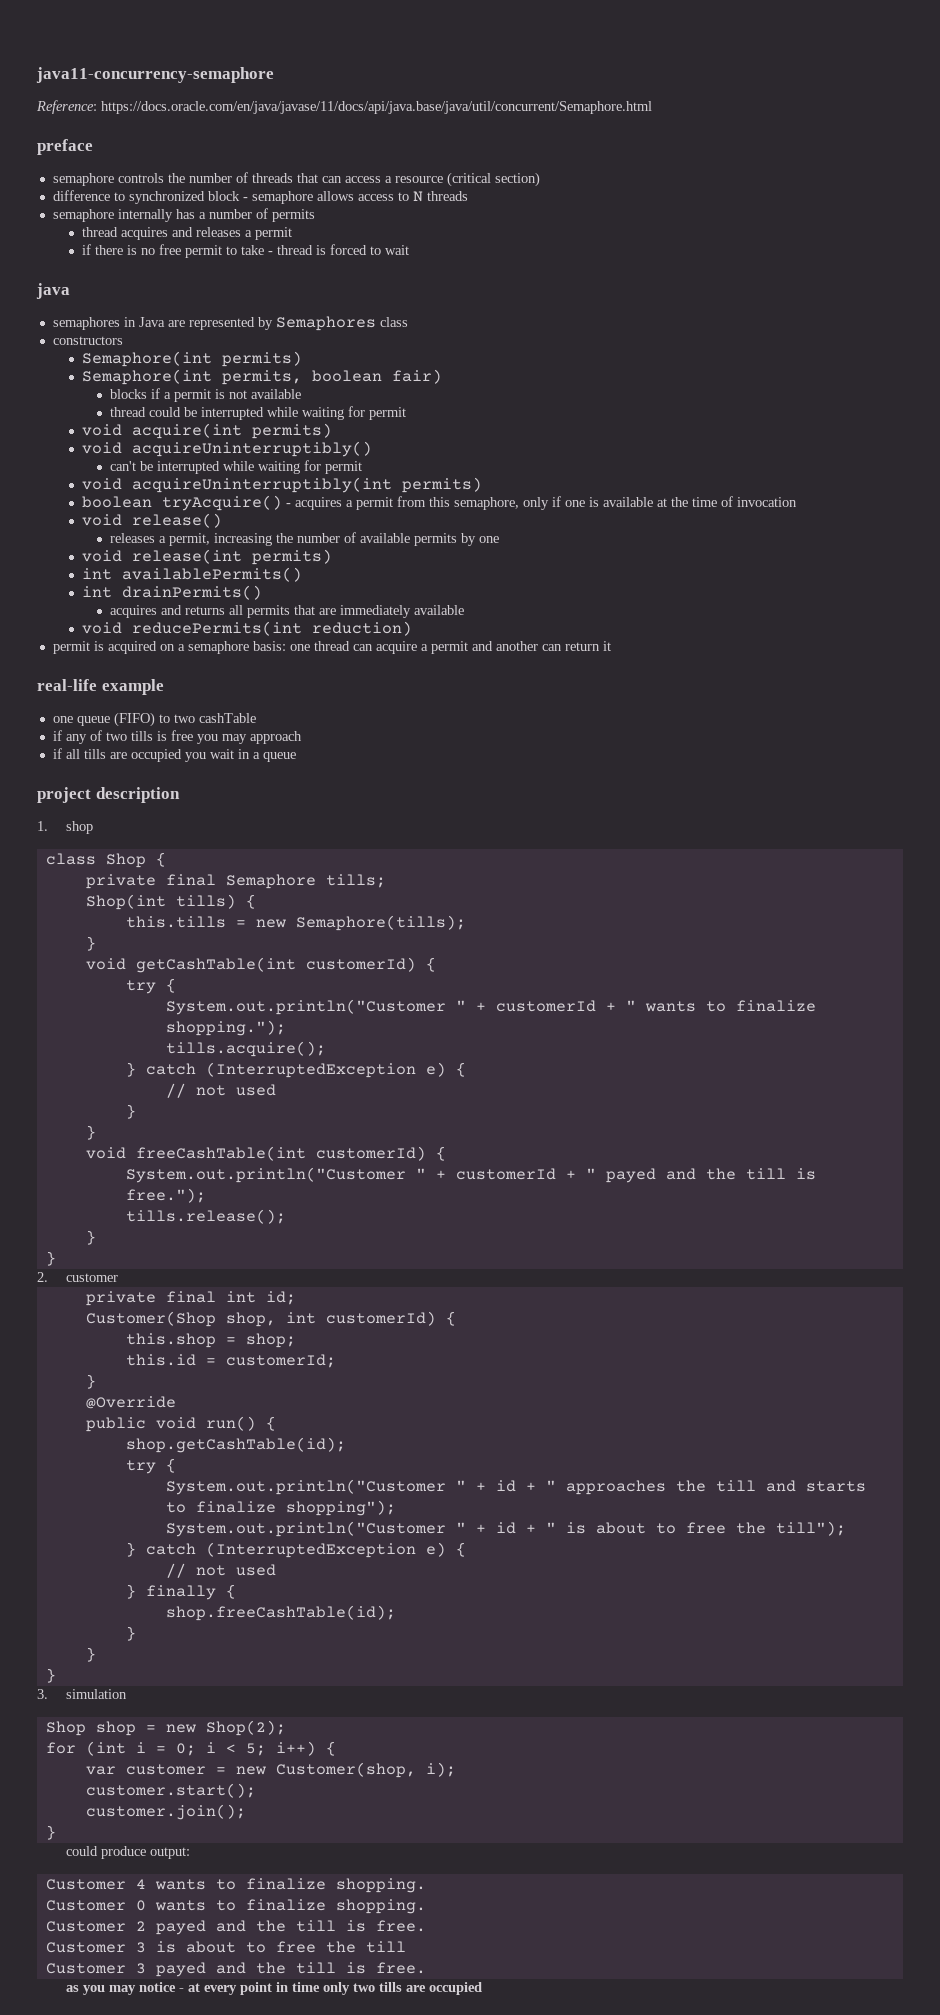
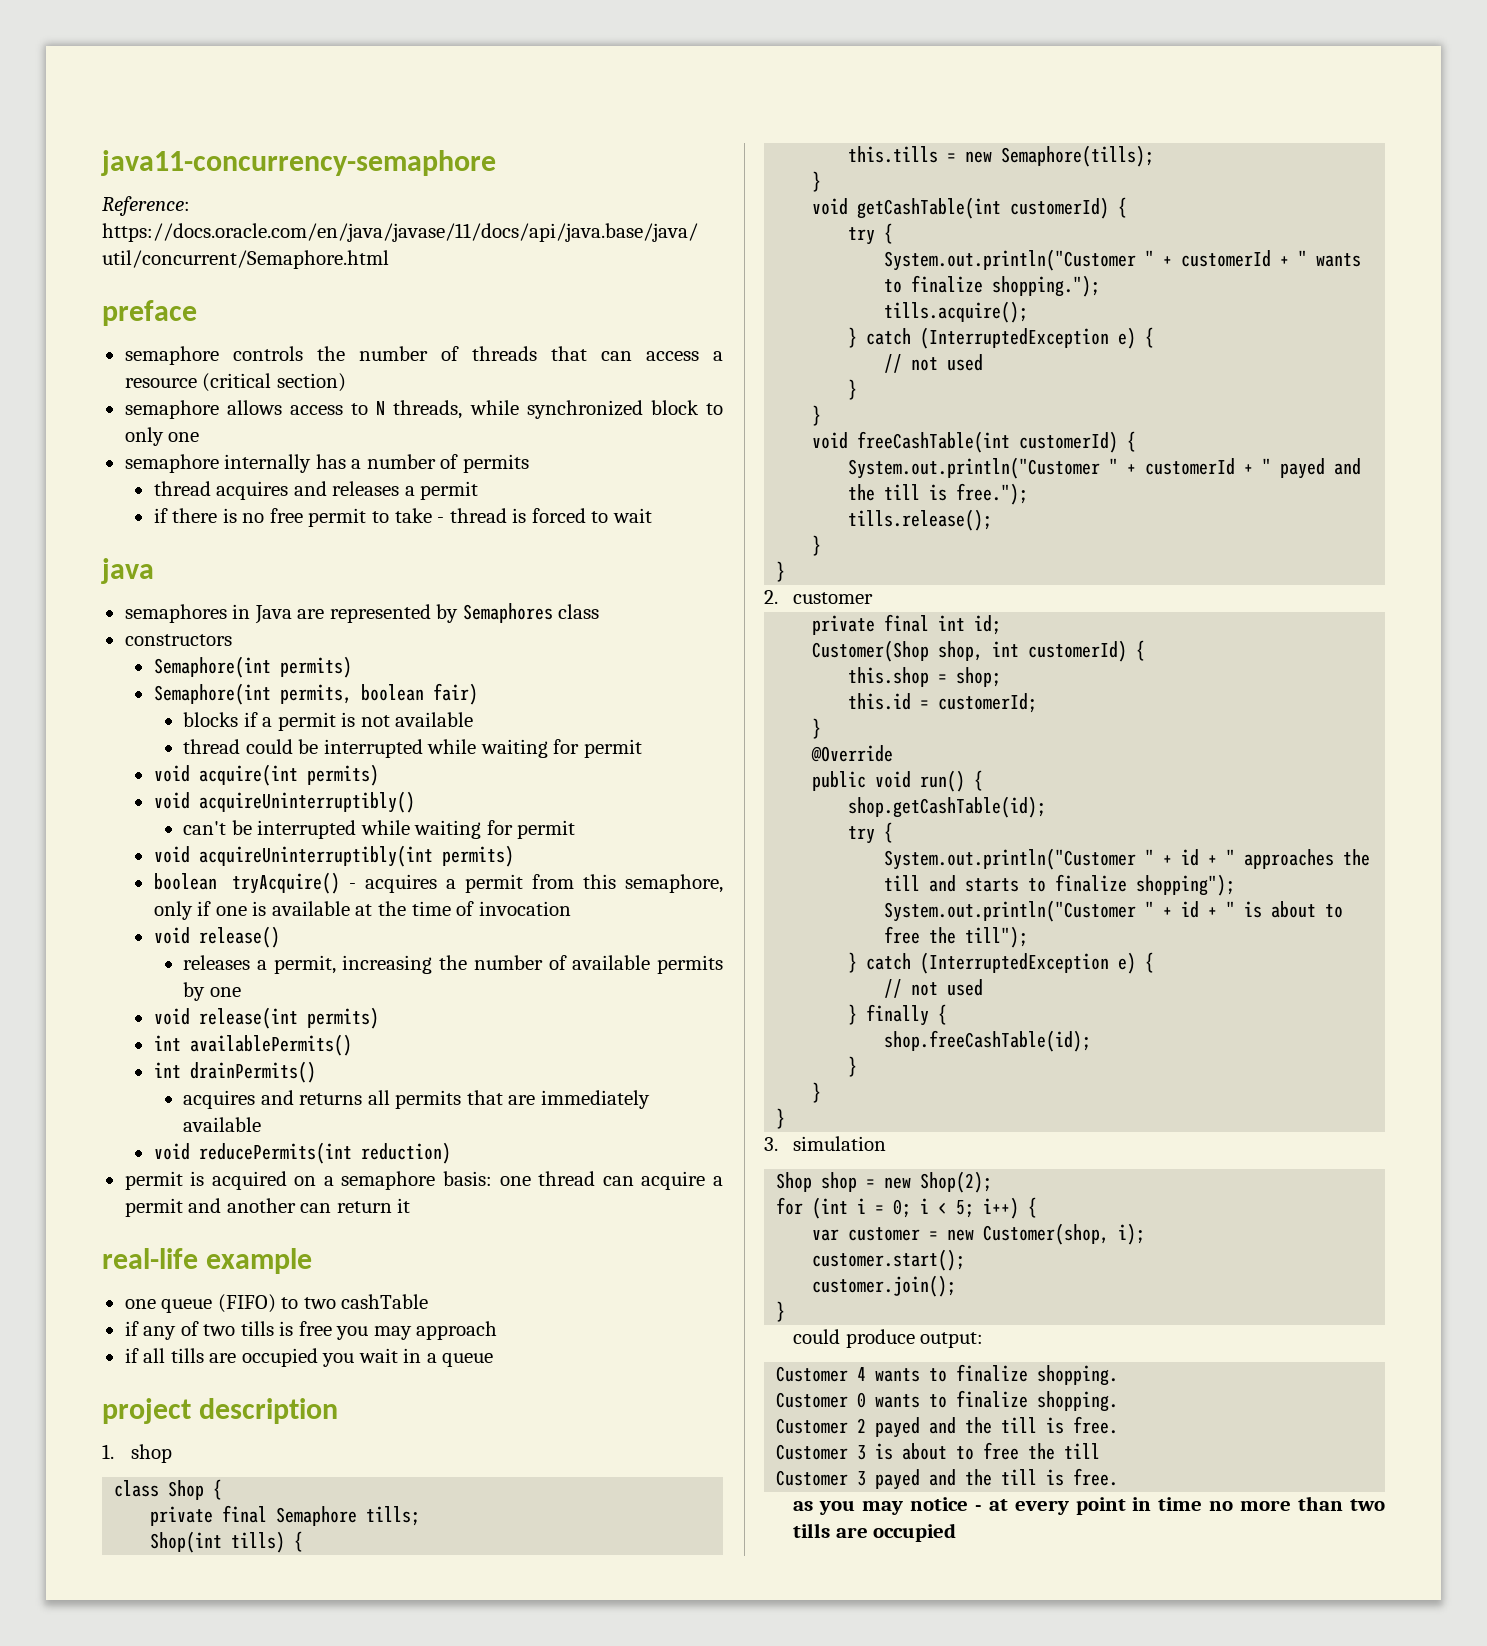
- difference to synchronized block - semaphore allows access to N threads
+ semaphore allows access to N threads, while synchronized block to only one
- as you may notice - at every point in time only two tills are occupied
+ as you may notice - at every point in time no more than two tills are occupied

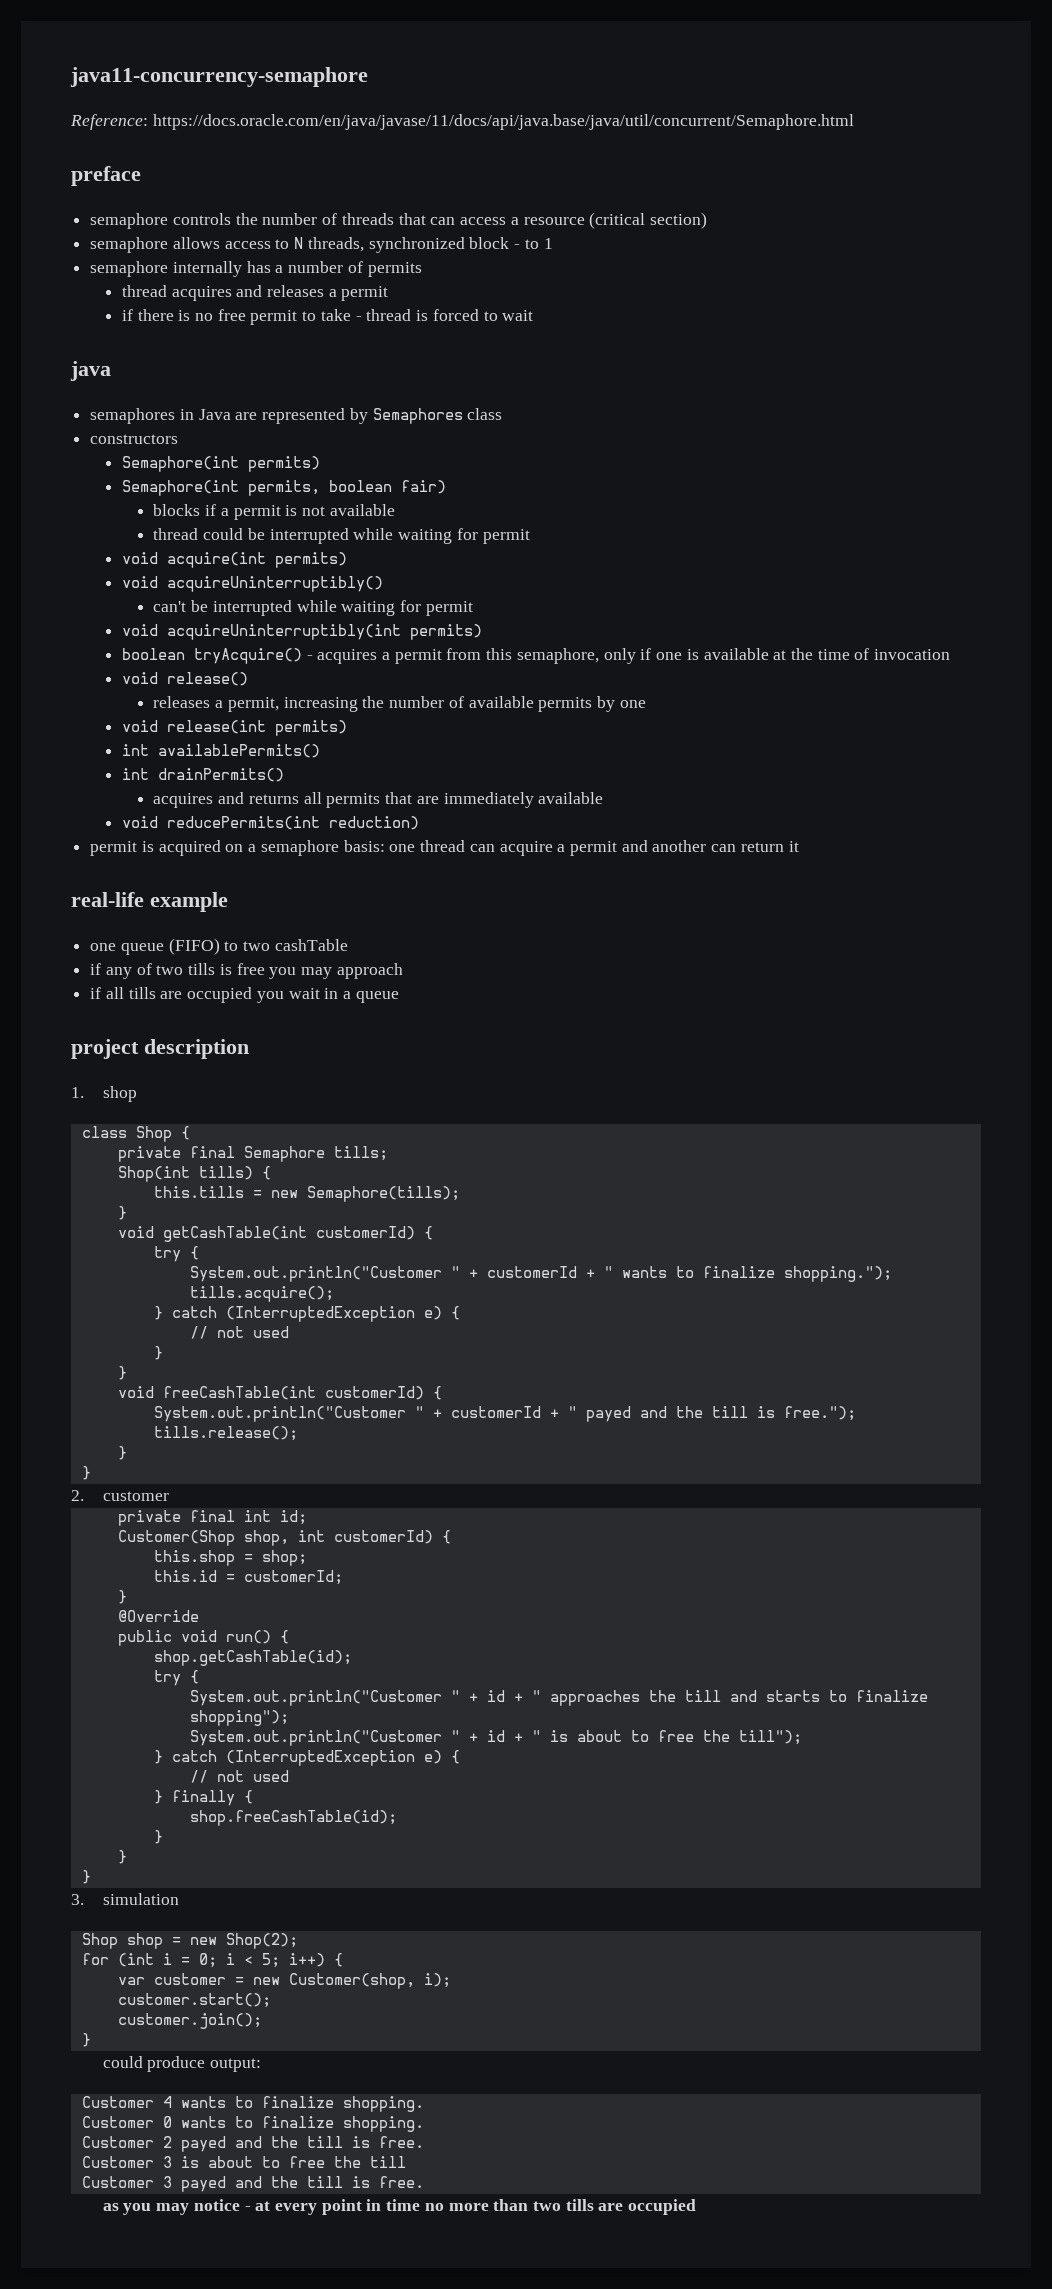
- semaphore allows access to N threads, while synchronized block to only one
+ semaphore allows access to N threads, synchronized block - to 1

